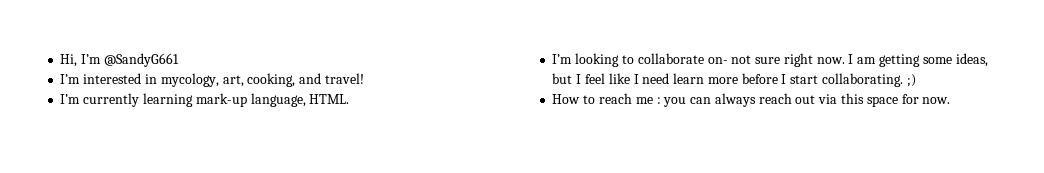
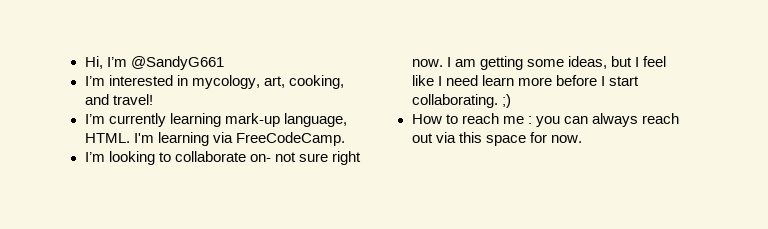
+ I'm learning via FreeCodeCamp.

